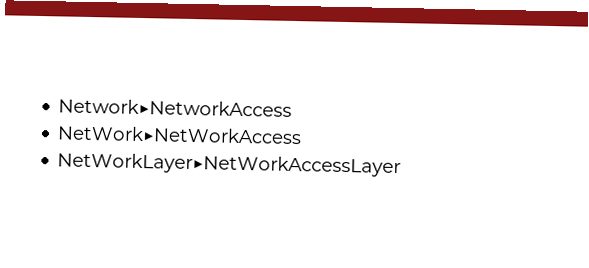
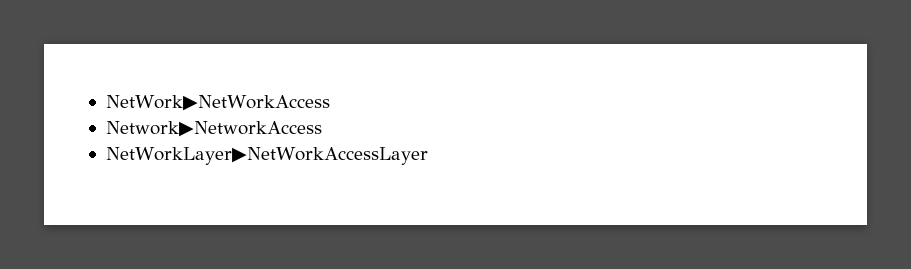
+ NetWork▶NetWorkAccess
- NetWork▶NetWorkAccess

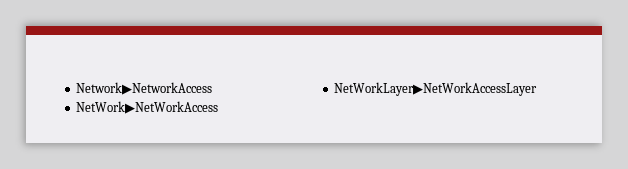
+ Network▶NetworkAccess
- Network▶NetworkAccess

